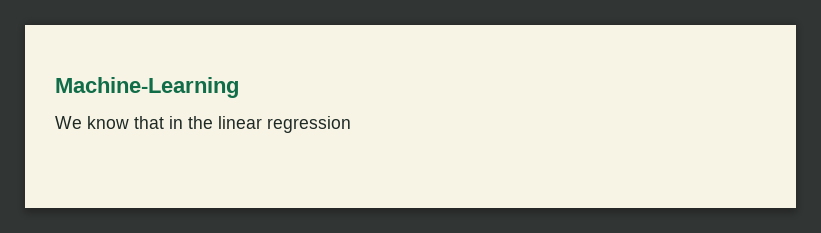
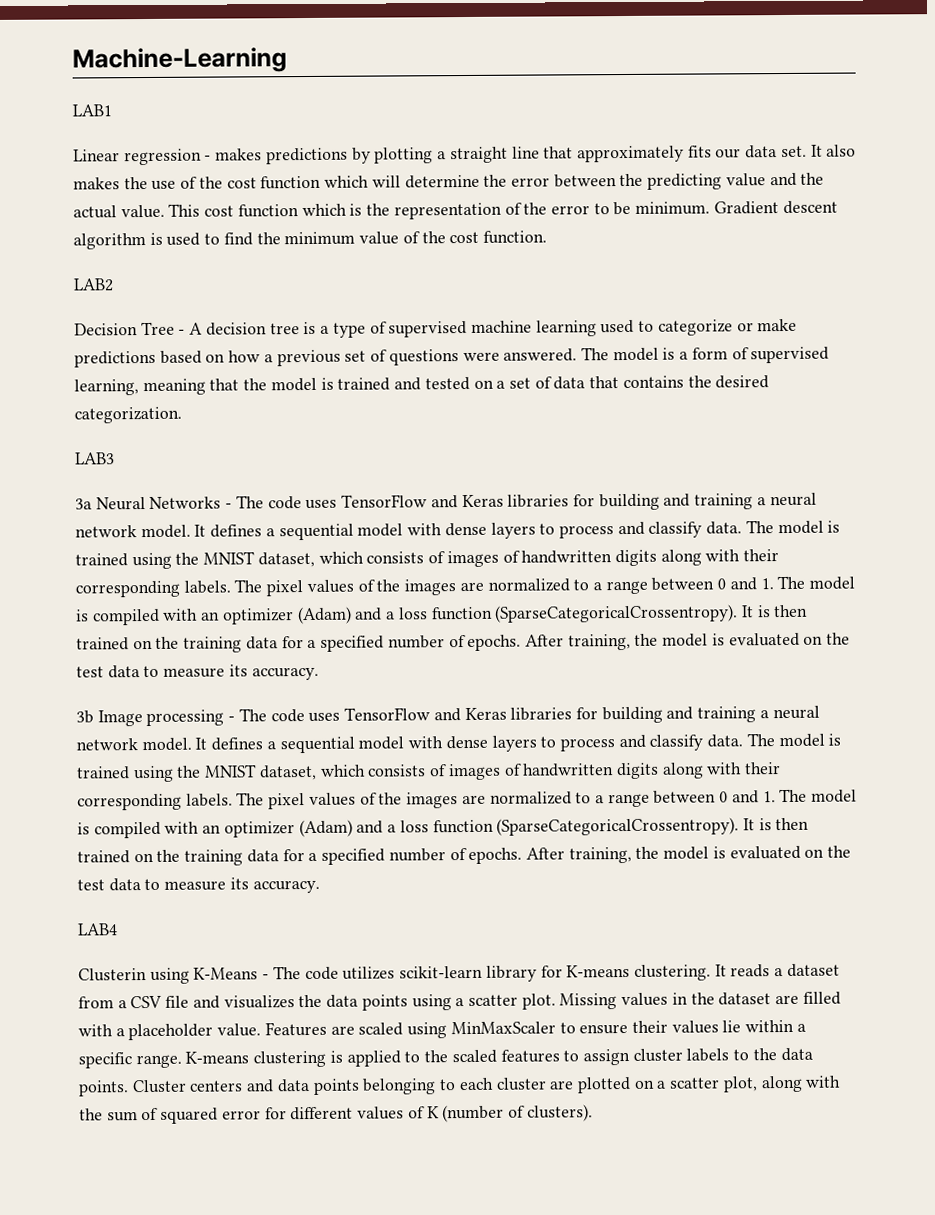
- We know that in the linear regression
+ LAB1
+ Linear regression - makes predictions by plotting a straight line that approximately fits our data set. It also makes the use of the cost function which will determine the error between the predicting value and the actual value. This cost function which is the representation of the error to be minimum. Gradient descent algorithm is used to find the minimum value of the cost function.
+ LAB2
+ Decision Tree - A decision tree is a type of supervised machine learning used to categorize or make predictions based on how a previous set of questions were answered. The model is a form of supervised learning, meaning that the model is trained and tested on a set of data that contains the desired categorization.
+ LAB3
+ 3a Neural Networks - The code uses TensorFlow and Keras libraries for building and training a neural network model. It defines a sequential model with dense layers to process and classify data. The model is trained using the MNIST dataset, which consists of images of handwritten digits along with their corresponding labels. The pixel values of the images are normalized to a range between 0 and 1. The model is compiled with an optimizer (Adam) and a loss function (SparseCategoricalCrossentropy). It is then trained on the training data for a specified number of epochs. After training, the model is evaluated on the test data to measure its accuracy.
+ 3b Image processing - The code uses TensorFlow and Keras libraries for building and training a neural network model. It defines a sequential model with dense layers to process and classify data. The model is trained using the MNIST dataset, which consists of images of handwritten digits along with their corresponding labels. The pixel values of the images are normalized to a range between 0 and 1. The model is compiled with an optimizer (Adam) and a loss function (SparseCategoricalCrossentropy). It is then trained on the training data for a specified number of epochs. After training, the model is evaluated on the test data to measure its accuracy.
+ LAB4
+ Clusterin using K-Means - The code utilizes scikit-learn library for K-means clustering. It reads a dataset from a CSV file and visualizes the data points using a scatter plot. Missing values in the dataset are filled with a placeholder value. Features are scaled using MinMaxScaler to ensure their values lie within a specific range. K-means clustering is applied to the scaled features to assign cluster labels to the data points. Cluster centers and data points belonging to each cluster are plotted on a scatter plot, along with the sum of squared error for different values of K (number of clusters).

